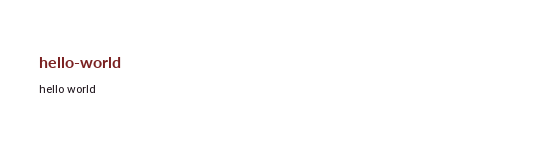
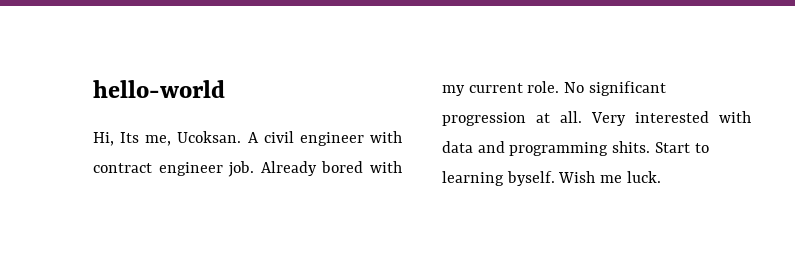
- hello world
+ Hi, Its me, Ucoksan. A civil engineer with contract engineer job. Already bored with my current role. No significant progression at all. Very interested with data and programming shits. Start to learning byself. Wish me luck.

